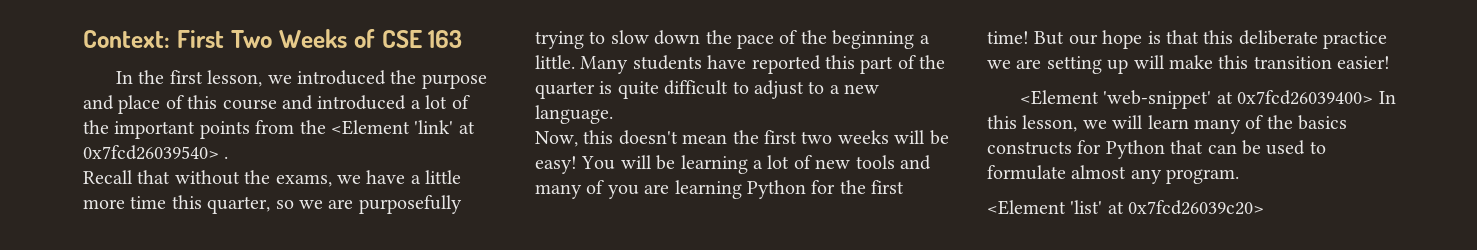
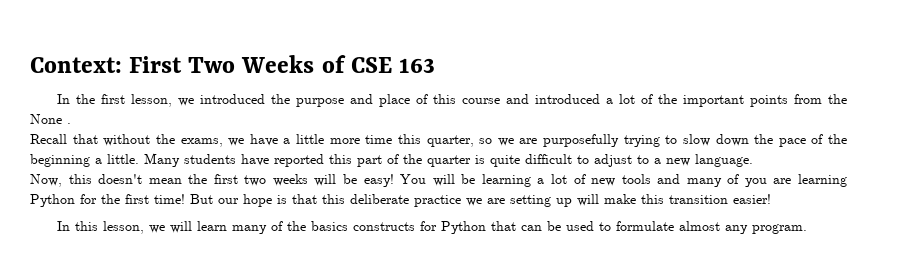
- In the first lesson, we introduced the purpose and place of this course and introduced a lot of the important points from the <Element 'link' at 0x7fcd26039540> .
+ In the first lesson, we introduced the purpose and place of this course and introduced a lot of the important points from the None .
- <Element 'web-snippet' at 0x7fcd26039400> In this lesson, we will learn many of the basics constructs for Python that can be used to formulate almost any program.
+ In this lesson, we will learn many of the basics constructs for Python that can be used to formulate almost any program.
- <Element 'list' at 0x7fcd26039c20>

